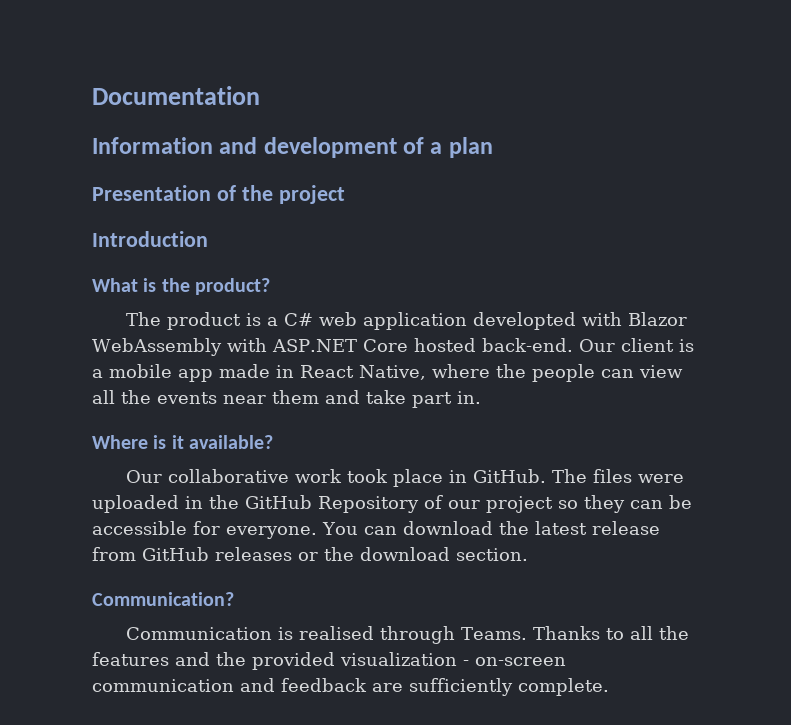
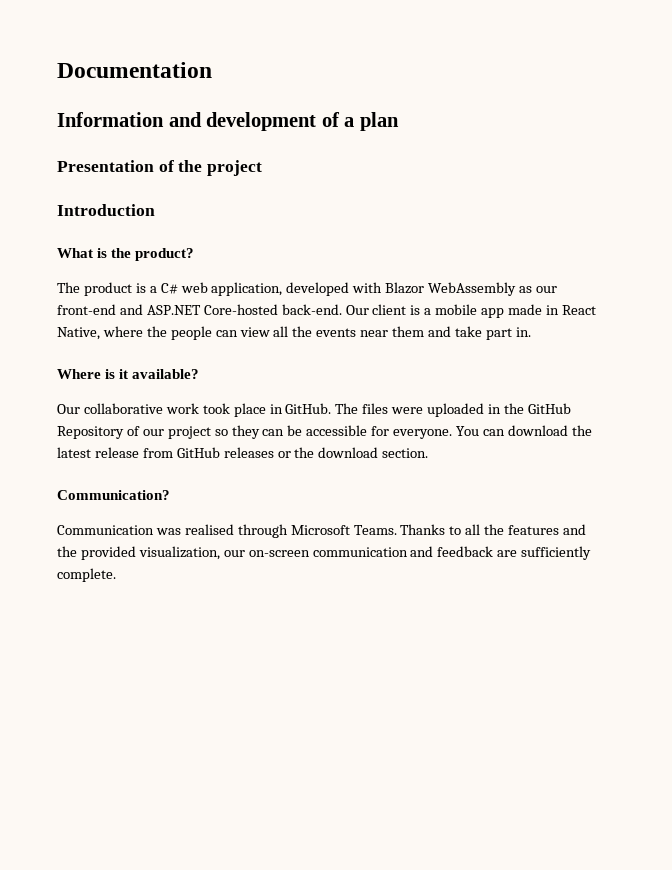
- The product is a C# web application developted with Blazor WebAssembly with ASP.NET Core hosted back-end.
+ The product is a C# web application, developed with Blazor WebAssembly as our front-end and ASP.NET Core-hosted back-end.
- Communication is realised through Teams.
+ Communication was realised through Microsoft Teams.
- Thanks to all the features and the provided visualization - on-screen communication and feedback are sufficiently complete.
+ Thanks to all the features and the provided visualization, our on-screen communication and feedback are sufficiently complete.

